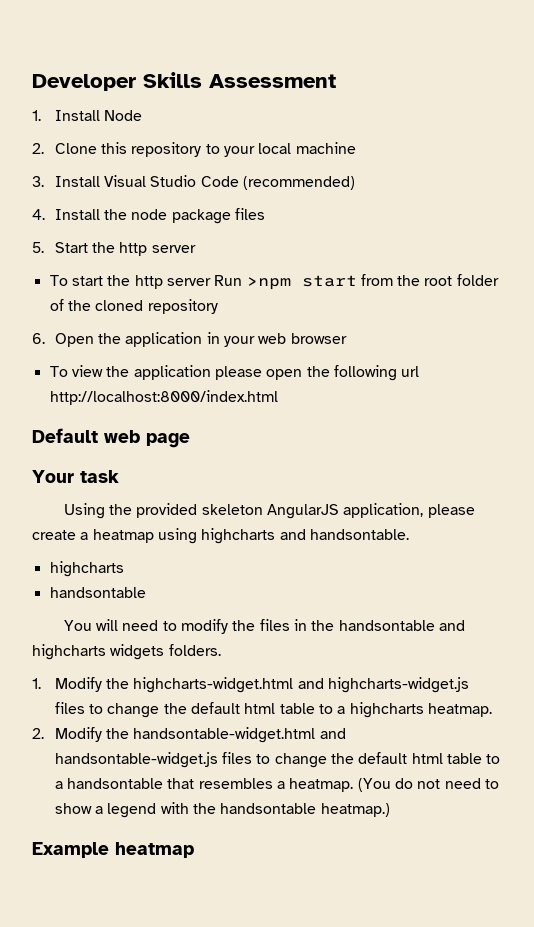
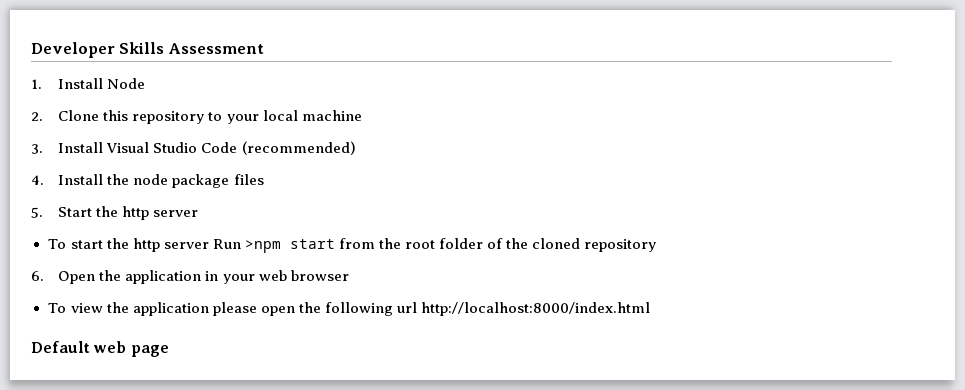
- Your task
- Using the provided skeleton AngularJS application, please create a heatmap using highcharts and handsontable.
- highcharts
- handsontable
- You will need to modify the files in the handsontable and highcharts widgets folders.
- 1. Modify the highcharts-widget.html and highcharts-widget.js files to change the default html table to a highcharts heatmap.
- 2. Modify the handsontable-widget.html and handsontable-widget.js files to change the default html table to a handsontable that resembles a heatmap. (You do not need to show a legend with the handsontable heatmap.)
- Example heatmap

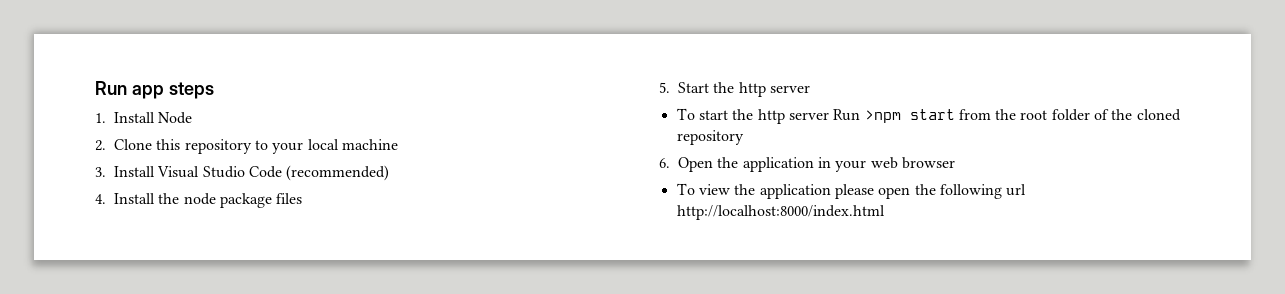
- Developer Skills Assessment
+ Run app steps
- Default web page

